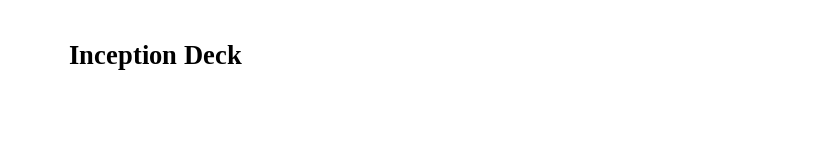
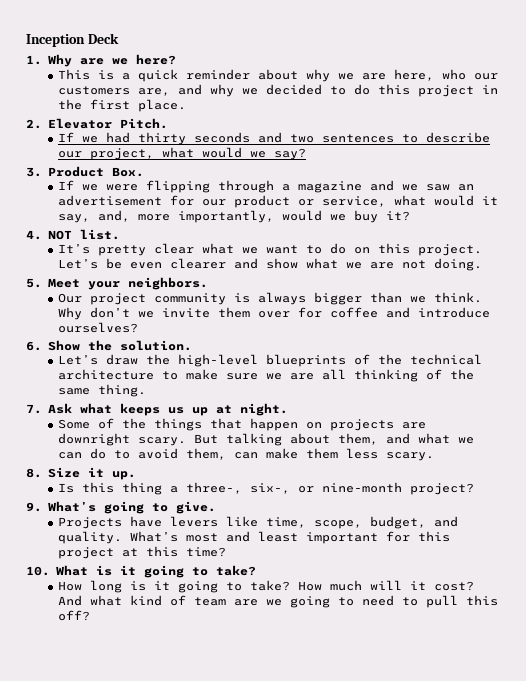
+ 1. Why are we here?
+ This is a quick reminder about why we are here, who our customers are, and why we decided to do this project in the first place.
+ 2. Elevator Pitch.
+ If we had thirty seconds and two sentences to describe our project, what would we say?
+ 3. Product Box.
+ If we were flipping through a magazine and we saw an advertisement for our product or service, what would it say, and, more importantly, would we buy it?
+ 4. NOT list.
+ It’s pretty clear what we want to do on this project. Let’s be even clearer and show what we are not doing.
+ 5. Meet your neighbors.
+ Our project community is always bigger than we think. Why don’t we invite them over for coffee and introduce ourselves?
+ 6. Show the solution.
+ Let’s draw the high-level blueprints of the technical architecture to make sure we are all thinking of the same thing.
+ 7. Ask what keeps us up at night.
+ Some of the things that happen on projects are downright scary. But talking about them, and what we can do to avoid them, can make them less scary.
+ 8. Size it up.
+ Is this thing a three-, six-, or nine-month project?
+ 9. What’s going to give.
+ Projects have levers like time, scope, budget, and quality. What’s most and least important for this project at this time?
+ 10. What is it going to take?
+ How long is it going to take? How much will it cost? And what kind of team are we going to need to pull this off?

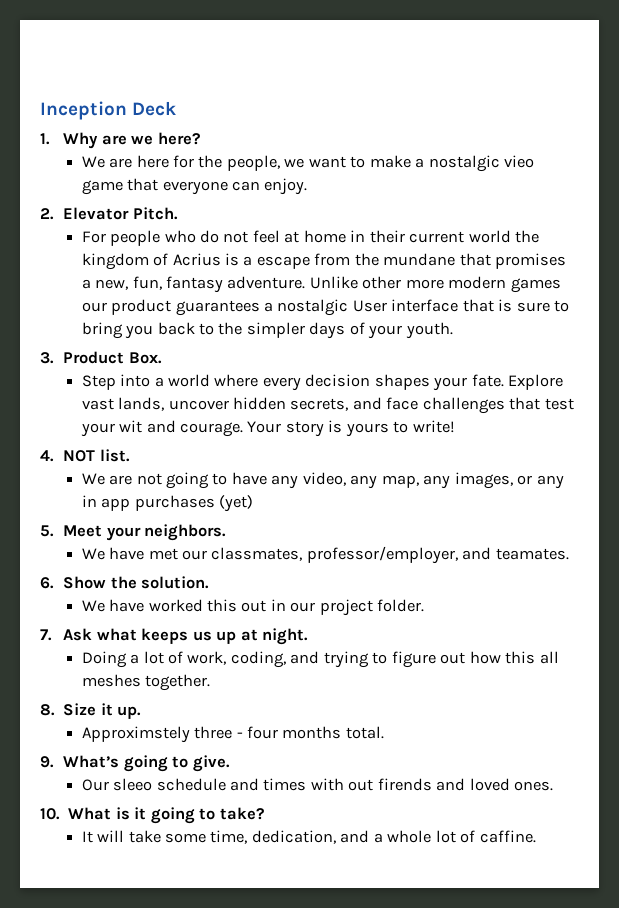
- This is a quick reminder about why we are here, who our customers are, and why we decided to do this project in the first place.
+ We are here for the people, we want to make a nostalgic vieo game that everyone can enjoy.
  2. Elevator Pitch.
- If we had thirty seconds and two sentences to describe our project, what would we say?
+ For people who do not feel at home in their current world the kingdom of Acrius is a escape from the mundane that promises a new, fun, fantasy adventure. Unlike other more modern games our product guarantees a nostalgic User interface that is sure to bring you back to the simpler days of your youth.
  3. Product Box.
- If we were flipping through a magazine and we saw an advertisement for our product or service, what would it say, and, more importantly, would we buy it?
+ Step into a world where every decision shapes your fate. Explore vast lands, uncover hidden secrets, and face challenges that test your wit and courage. Your story is yours to write!
  4. NOT list.
- It’s pretty clear what we want to do on this project. Let’s be even clearer and show what we are not doing.
+ We are not going to have any video, any map, any images, or any in app purchases (yet)
  5. Meet your neighbors.
- Our project community is always bigger than we think. Why don’t we invite them over for coffee and introduce ourselves?
+ We have met our classmates, professor/employer, and teamates.
  6. Show the solution.
- Let’s draw the high-level blueprints of the technical architecture to make sure we are all thinking of the same thing.
+ We have worked this out in our project folder.
- Some of the things that happen on projects are downright scary. But talking about them, and what we can do to avoid them, can make them less scary.
+ Doing a lot of work, coding, and trying to figure out how this all meshes together.
  8. Size it up.
- Is this thing a three-, six-, or nine-month project?
+ Approximstely three - four months total.
- Projects have levers like time, scope, budget, and quality. What’s most and least important for this project at this time?
+ Our sleeo schedule and times with out firends and loved ones.
- How long is it going to take? How much will it cost? And what kind of team are we going to need to pull this off?
+ It will take some time, dedication, and a whole lot of caffine.

